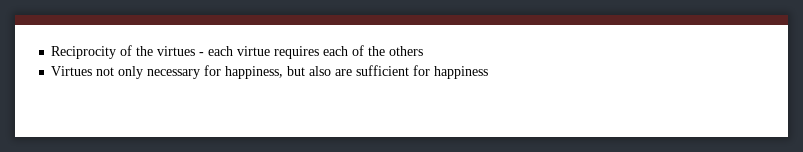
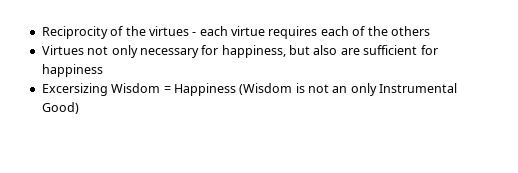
+ Excersizing Wisdom = Happiness (Wisdom is not an only Instrumental Good)

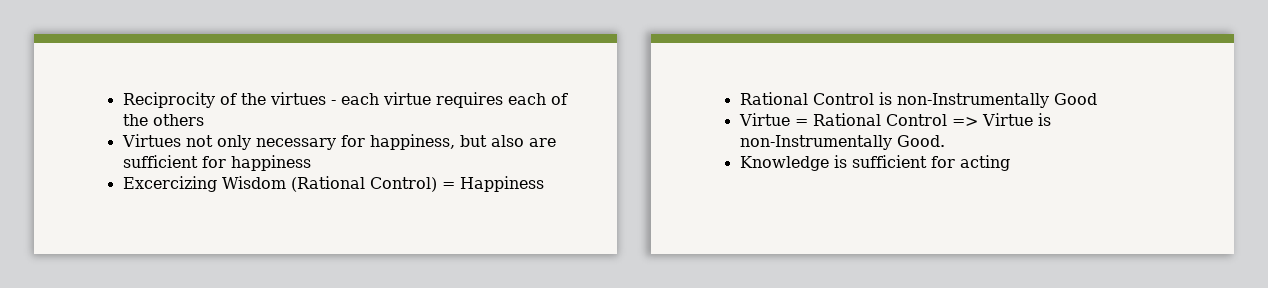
- Excersizing Wisdom = Happiness (Wisdom is not an only Instrumental Good)
+ Excercizing Wisdom (Rational Control) = Happiness
+ Rational Control is non-Instrumentally Good
+ Virtue = Rational Control => Virtue is non-Instrumentally Good.
+ Knowledge is sufficient for acting

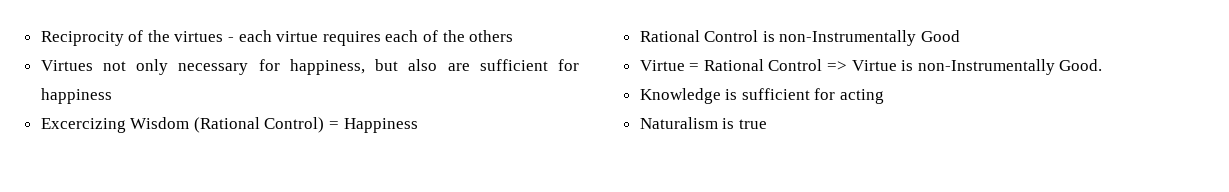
+ Naturalism is true

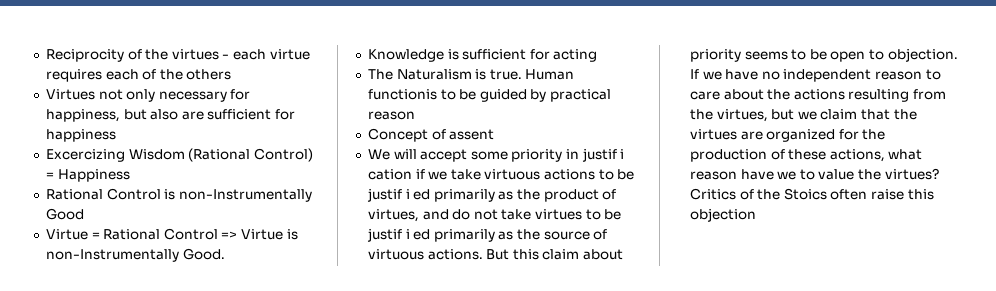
- Naturalism is true
+ The Naturalism is true. Human functionis to be guided by practical reason
+ Concept of assent
+ We will accept some priority in justif i cation if we take virtuous actions to be justif i ed primarily as the product of virtues, and do not take virtues to be justif i ed primarily as the source of virtuous actions. But this claim about priority seems to be open to objection. If we have no independent reason to care about the actions resulting from the virtues, but we claim that the virtues are organized for the production of these actions, what reason have we to value the virtues? Critics of the Stoics often raise this objection

